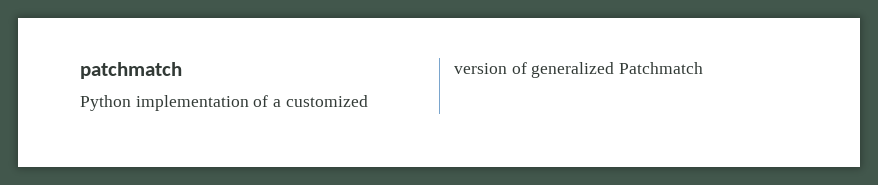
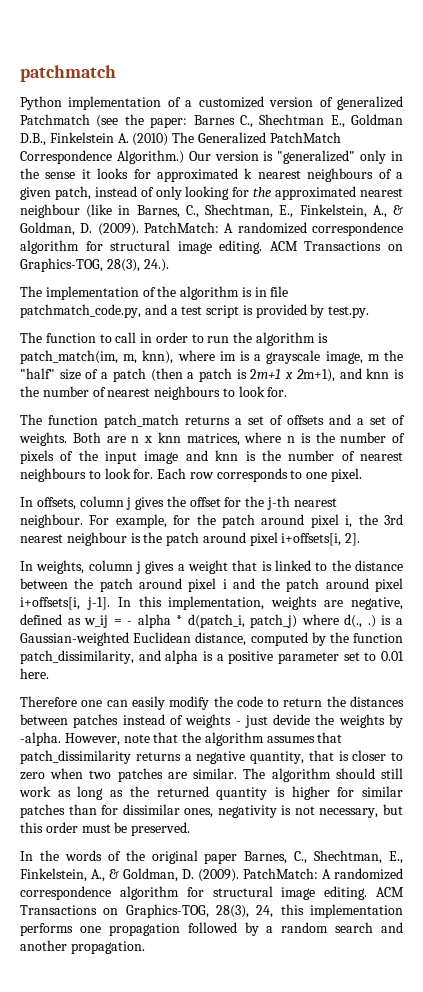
- Python implementation of a customized version of generalized Patchmatch
+ Python implementation of a customized version of generalized Patchmatch (see the paper: Barnes C., Shechtman E., Goldman D.B., Finkelstein A. (2010) The Generalized PatchMatch Correspondence Algorithm.) Our version is "generalized" only in the sense it looks for approximated k nearest neighbours of a given patch, instead of only looking for the approximated nearest neighbour (like in Barnes, C., Shechtman, E., Finkelstein, A., & Goldman, D. (2009). PatchMatch: A randomized correspondence algorithm for structural image editing. ACM Transactions on Graphics-TOG, 28(3), 24.).
+ The implementation of the algorithm is in file patchmatch_code.py, and a test script is provided by test.py.
+ The function to call in order to run the algorithm is patch_match(im, m, knn), where im is a grayscale image, m the "half" size of a patch (then a patch is 2m+1 x 2m+1), and knn is the number of nearest neighbours to look for.
+ The function patch_match returns a set of offsets and a set of weights. Both are n x knn matrices, where n is the number of pixels of the input image and knn is the number of nearest neighbours to look for. Each row corresponds to one pixel.
+ In offsets, column j gives the offset for the j-th nearest neighbour. For example, for the patch around pixel i, the 3rd nearest neighbour is the patch around pixel i+offsets[i, 2].
+ In weights, column j gives a weight that is linked to the distance between the patch around pixel i and the patch around pixel i+offsets[i, j-1]. In this implementation, weights are negative, defined as w_ij = - alpha * d(patch_i, patch_j) where d(., .) is a Gaussian-weighted Euclidean distance, computed by the function patch_dissimilarity, and alpha is a positive parameter set to 0.01 here.
+ Therefore one can easily modify the code to return the distances between patches instead of weights - just devide the weights by -alpha. However, note that the algorithm assumes that patch_dissimilarity returns a negative quantity, that is closer to zero when two patches are similar. The algorithm should still work as long as the returned quantity is higher for similar patches than for dissimilar ones, negativity is not necessary, but this order must be preserved.
+ In the words of the original paper Barnes, C., Shechtman, E., Finkelstein, A., & Goldman, D. (2009). PatchMatch: A randomized correspondence algorithm for structural image editing. ACM Transactions on Graphics-TOG, 28(3), 24, this implementation performs one propagation followed by a random search and another propagation.

